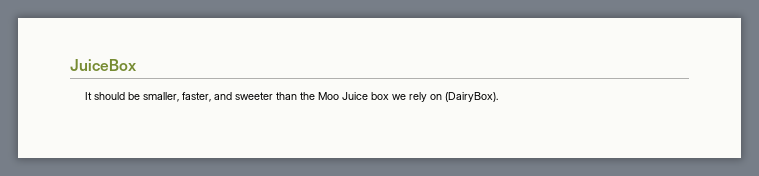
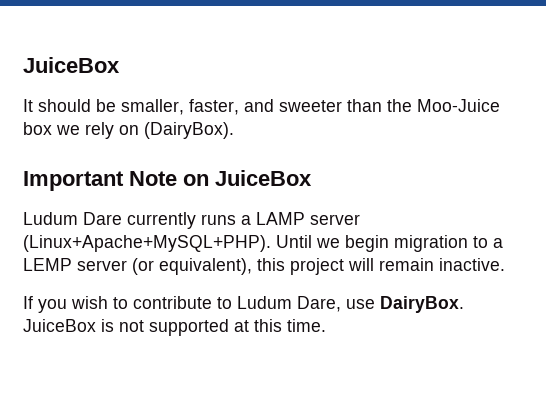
- It should be smaller, faster, and sweeter than the Moo Juice box we rely on (DairyBox).
+ It should be smaller, faster, and sweeter than the Moo-Juice box we rely on (DairyBox).
+ Important Note on JuiceBox
+ Ludum Dare currently runs a LAMP server (Linux+Apache+MySQL+PHP). Until we begin migration to a LEMP server (or equivalent), this project will remain inactive.
+ If you wish to contribute to Ludum Dare, use DairyBox. JuiceBox is not supported at this time.

